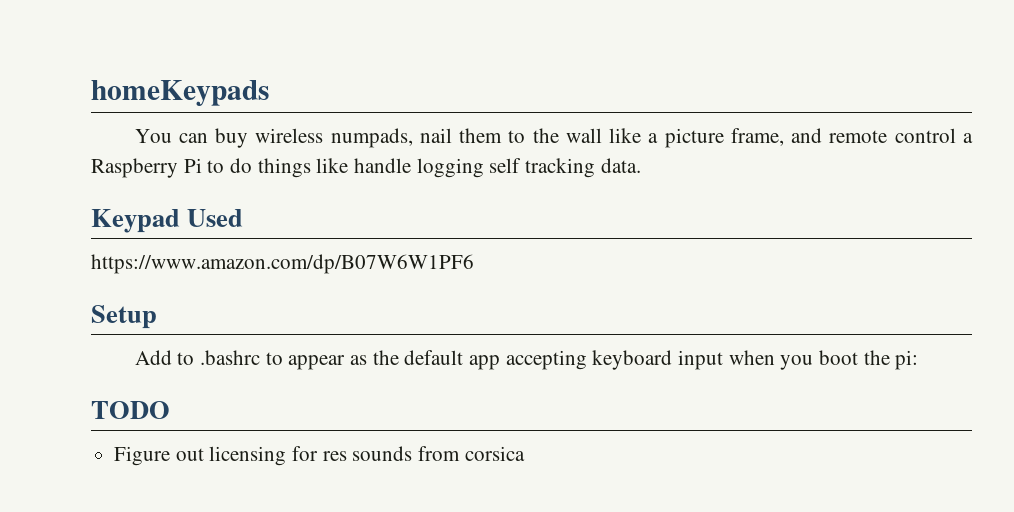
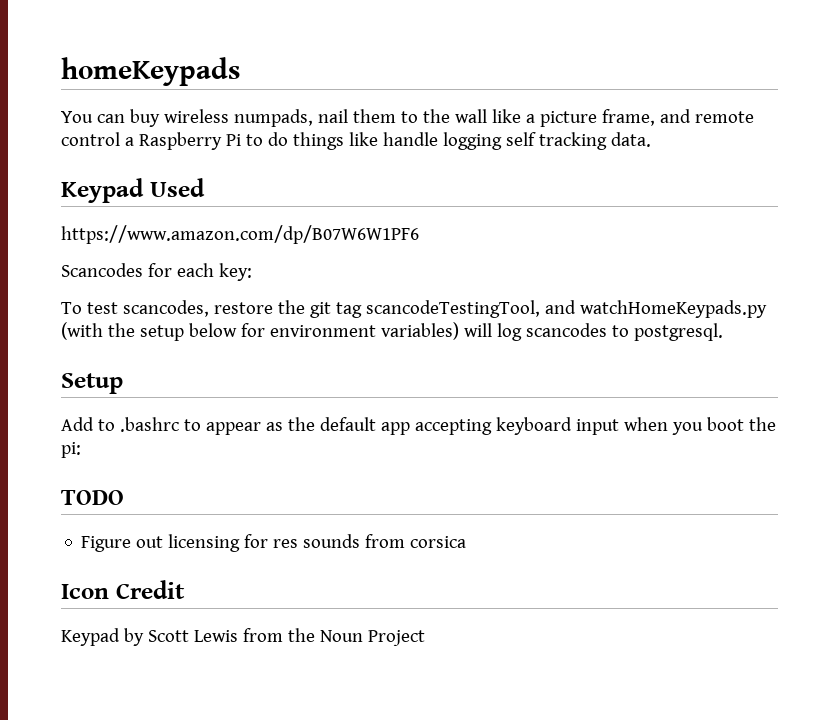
+ Scancodes for each key:
+ To test scancodes, restore the git tag scancodeTestingTool, and watchHomeKeypads.py (with the setup below for environment variables) will log scancodes to postgresql.
+ Icon Credit
+ Keypad by Scott Lewis from the Noun Project

